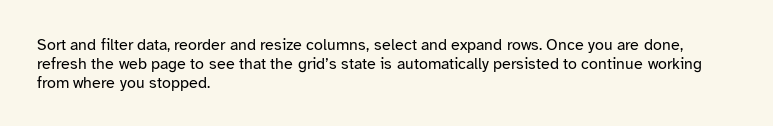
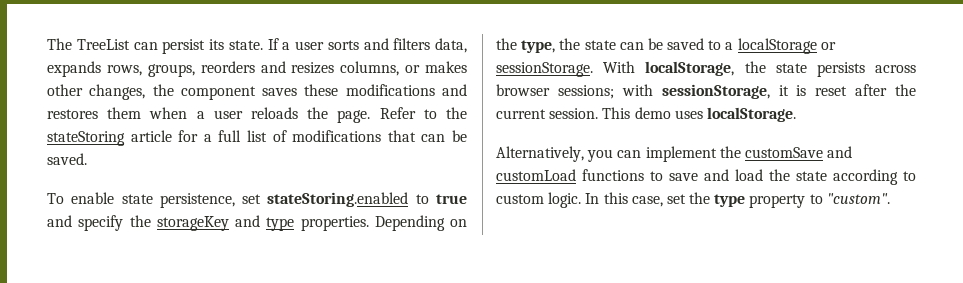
- Sort and filter data, reorder and resize columns, select and expand rows. Once you are done, refresh the web page to see that the grid’s state is automatically persisted to continue working from where you stopped.
+ The TreeList can persist its state. If a user sorts and filters data, expands rows, groups, reorders and resizes columns, or makes other changes, the component saves these modifications and restores them when a user reloads the page. Refer to the stateStoring article for a full list of modifications that can be saved.
+ To enable state persistence, set stateStoring.enabled to true and specify the storageKey and type properties. Depending on the type, the state can be saved to a localStorage or sessionStorage. With localStorage, the state persists across browser sessions; with sessionStorage, it is reset after the current session. This demo uses localStorage.
+ Alternatively, you can implement the customSave and customLoad functions to save and load the state according to custom logic. In this case, set the type property to "custom".

